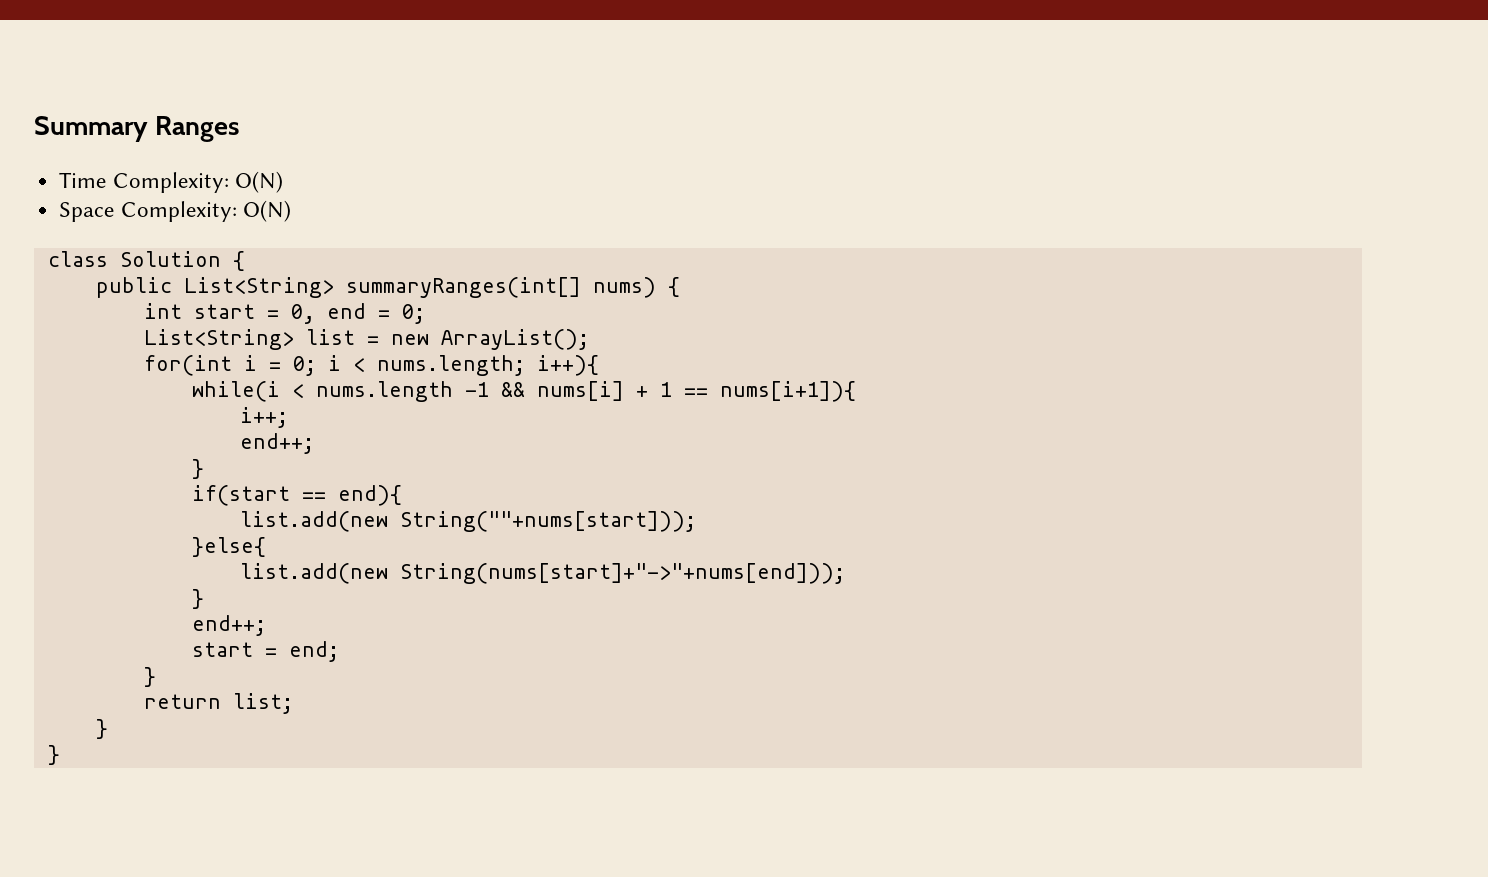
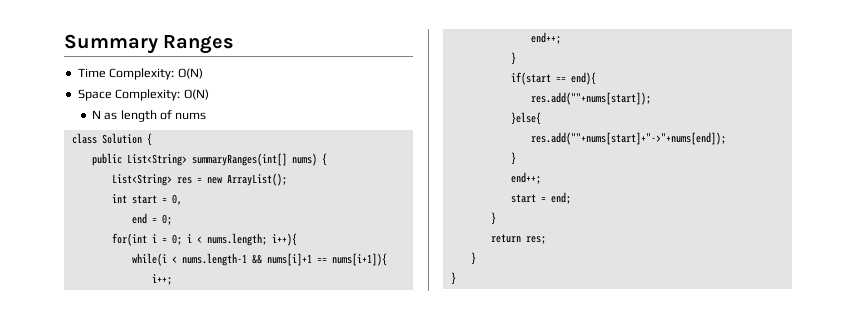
+ N as length of nums
+ List<String> res = new ArrayList();
- int start = 0, end = 0;
+ int start = 0,
+ end = 0;
- List<String> list = new ArrayList();
- while(i < nums.length -1 && nums[i] + 1 == nums[i+1]){
+ while(i < nums.length-1 && nums[i]+1 == nums[i+1]){
- list.add(new String(""+nums[start]));
+ res.add(""+nums[start]);
- list.add(new String(nums[start]+"->"+nums[end]));
+ res.add(""+nums[start]+"->"+nums[end]);
- return list;
+ return res;

